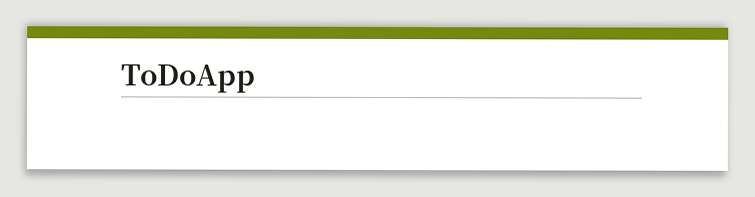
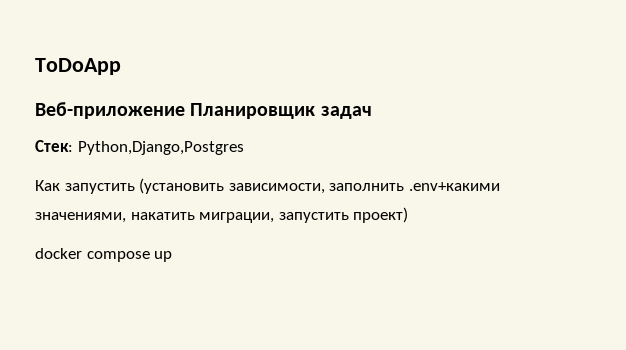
+ Веб-приложение Планировщик задач
+ Стек: Python,Django,Postgres
+ Как запустить (установить зависимости, заполнить .env+какими значениями, накатить миграции, запустить проект)
+ docker compose up

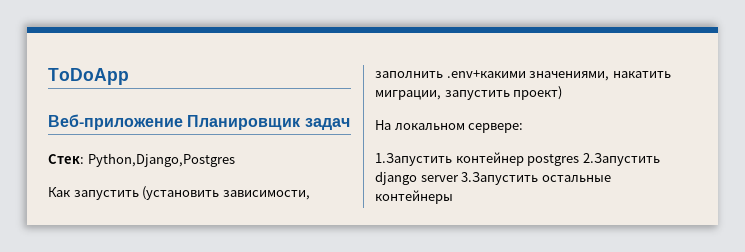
- docker compose up
+ На локальном сервере:
+ 1.Запустить контейнер postgres 2.Запустить django server 3.Запустить остальные контейнеры

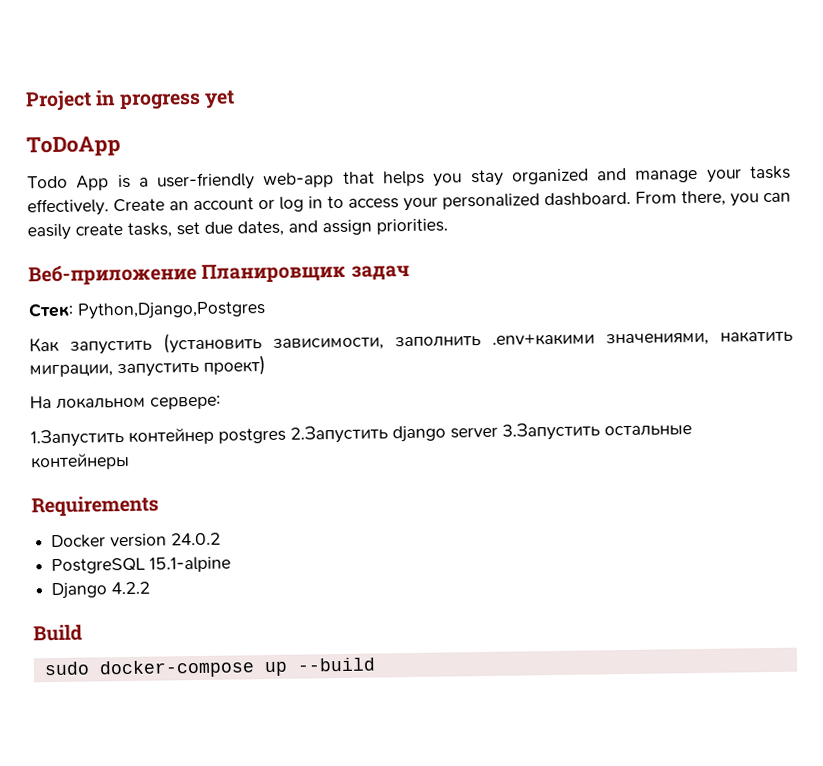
+ Project in progress yet
  ToDoApp
+ Todo App is a user-friendly web-app that helps you stay organized and manage your tasks effectively. Create an account or log in to access your personalized dashboard. From there, you can easily create tasks, set due dates, and assign priorities.
+ Requirements
+ Docker version 24.0.2
+ PostgreSQL 15.1-alpine
+ Django 4.2.2
+ Build
+ sudo docker-compose up --build

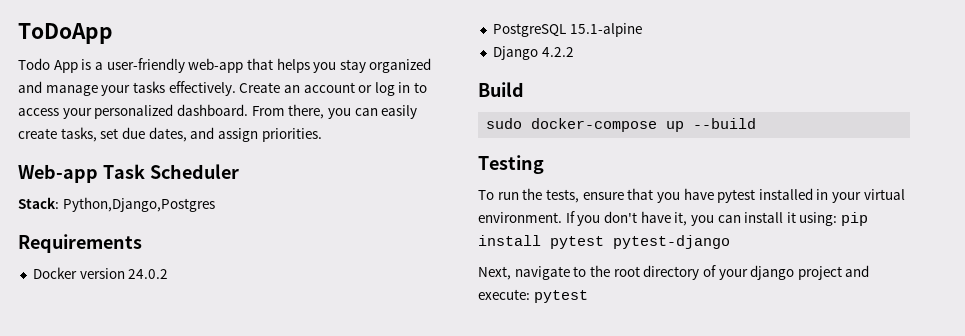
- Project in progress yet
- Веб-приложение Планировщик задач
- Стек: Python,Django,Postgres
- Как запустить (установить зависимости, заполнить .env+какими значениями, накатить миграции, запустить проект)
- На локальном сервере:
- 1.Запустить контейнер postgres 2.Запустить django server 3.Запустить остальные контейнеры
+ Web-app Task Scheduler
+ Stack: Python,Django,Postgres
+ Testing
+ To run the tests, ensure that you have pytest installed in your virtual environment. If you don't have it, you can install it using: pip install pytest pytest-django
+ Next, navigate to the root directory of your django project and execute: pytest

